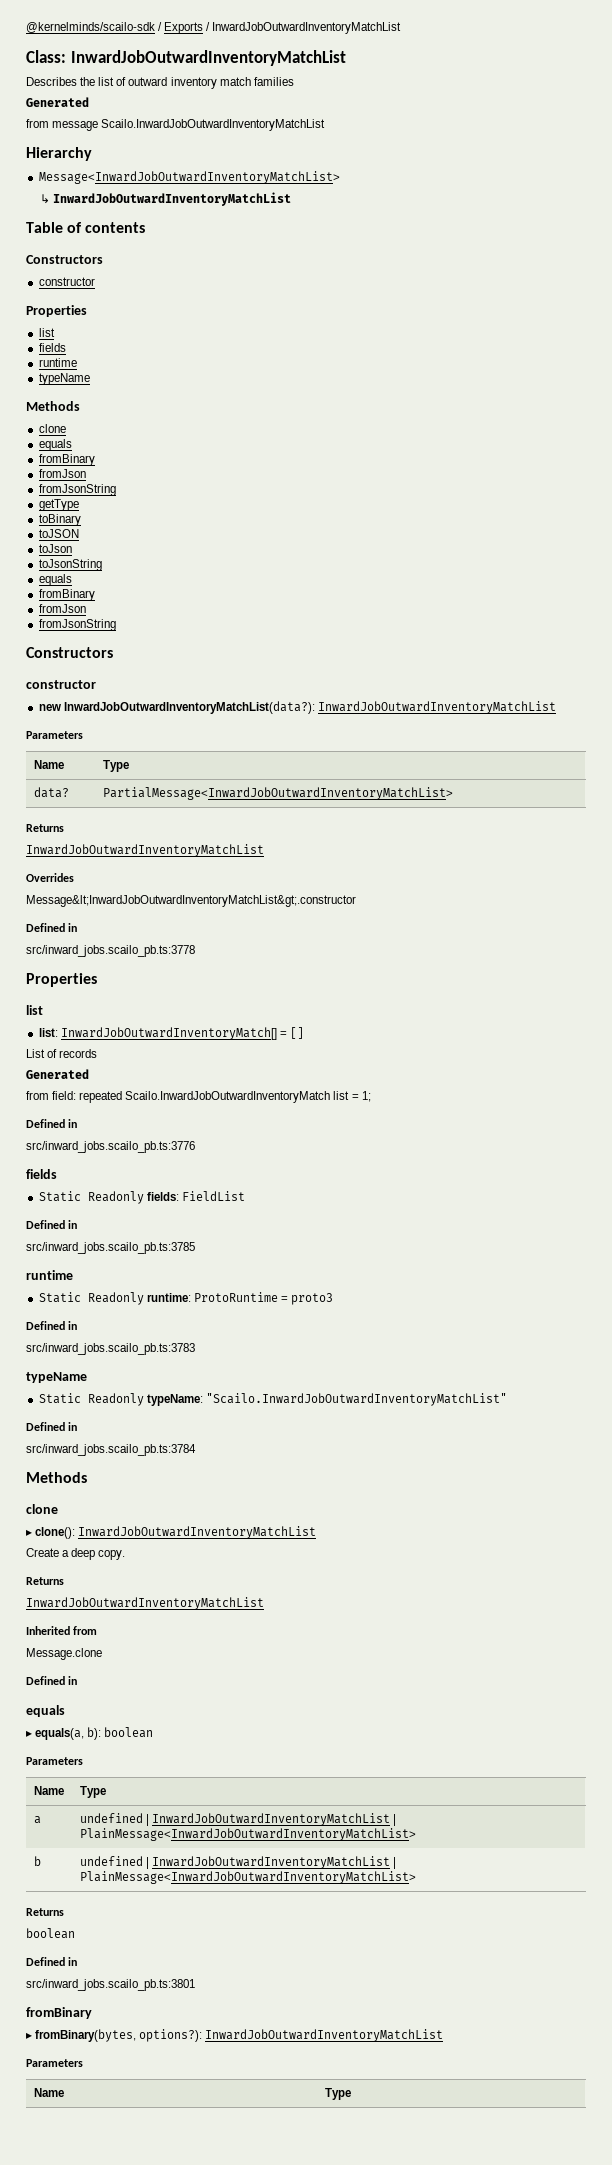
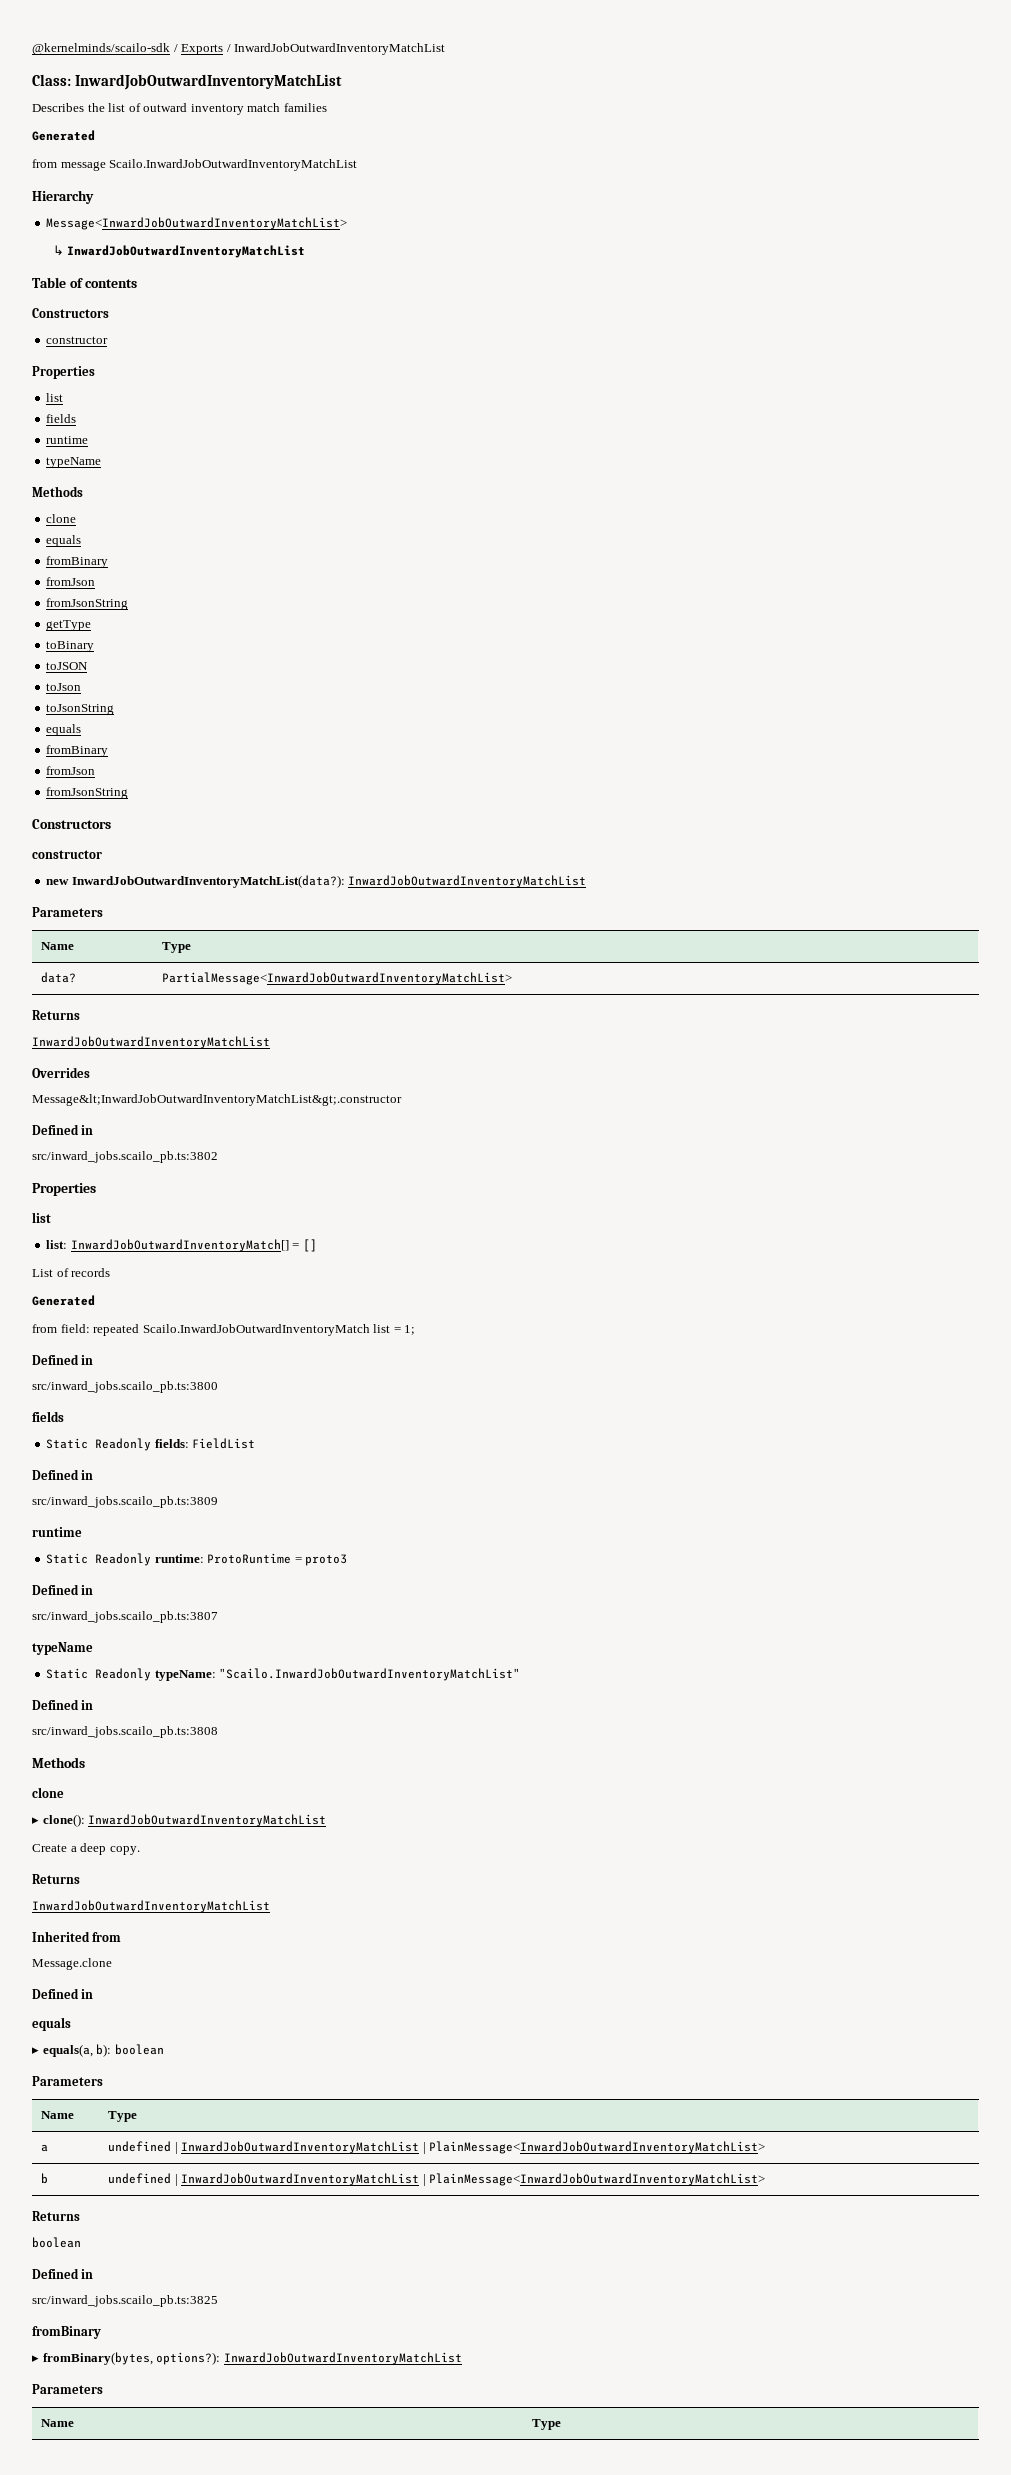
- src/inward_jobs.scailo_pb.ts:3778
+ src/inward_jobs.scailo_pb.ts:3802
- src/inward_jobs.scailo_pb.ts:3776
+ src/inward_jobs.scailo_pb.ts:3800
- src/inward_jobs.scailo_pb.ts:3785
+ src/inward_jobs.scailo_pb.ts:3809
- src/inward_jobs.scailo_pb.ts:3783
+ src/inward_jobs.scailo_pb.ts:3807
- src/inward_jobs.scailo_pb.ts:3784
+ src/inward_jobs.scailo_pb.ts:3808
- src/inward_jobs.scailo_pb.ts:3801
+ src/inward_jobs.scailo_pb.ts:3825

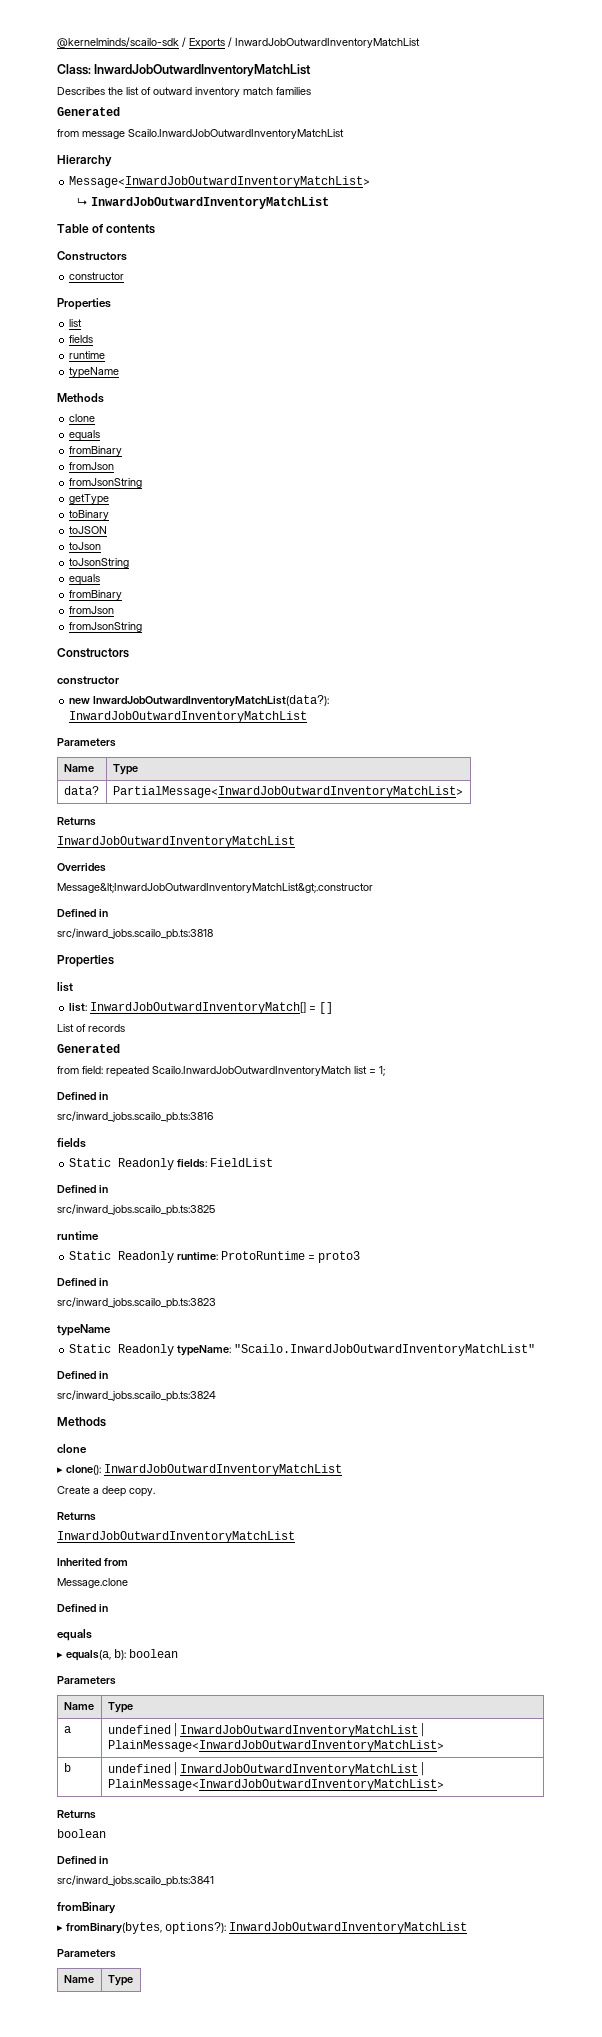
- src/inward_jobs.scailo_pb.ts:3802
+ src/inward_jobs.scailo_pb.ts:3818
- src/inward_jobs.scailo_pb.ts:3800
+ src/inward_jobs.scailo_pb.ts:3816
- src/inward_jobs.scailo_pb.ts:3809
+ src/inward_jobs.scailo_pb.ts:3825
- src/inward_jobs.scailo_pb.ts:3807
+ src/inward_jobs.scailo_pb.ts:3823
- src/inward_jobs.scailo_pb.ts:3808
+ src/inward_jobs.scailo_pb.ts:3824
- src/inward_jobs.scailo_pb.ts:3825
+ src/inward_jobs.scailo_pb.ts:3841

